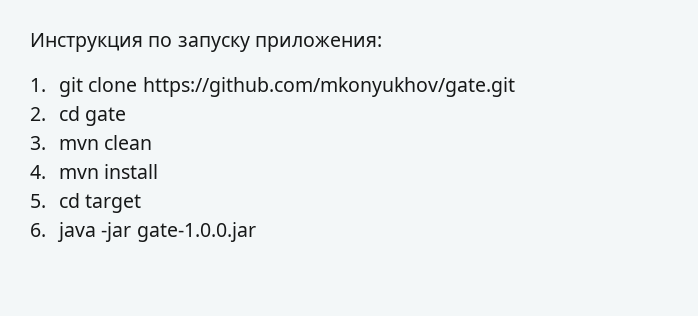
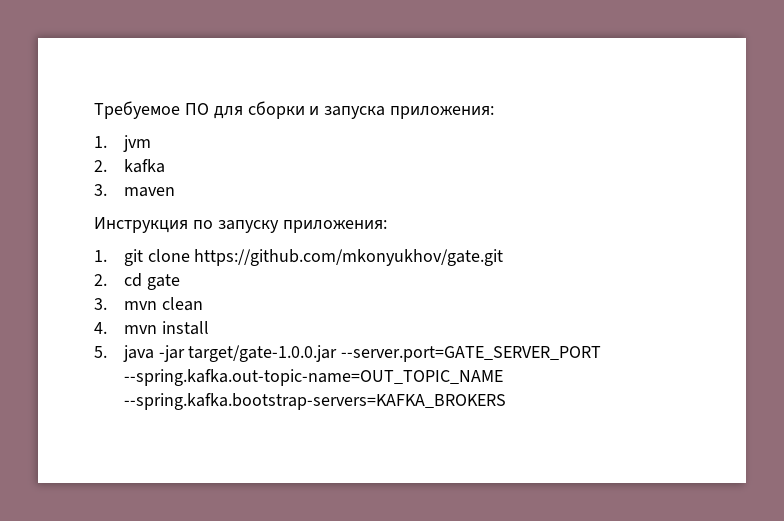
+ Требуемое ПО для сборки и запуска приложения:
+ 1. jvm
+ 2. kafka
+ 3. maven
- 5. cd target
- 6. java -jar gate-1.0.0.jar
+ 5. java -jar target/gate-1.0.0.jar --server.port=GATE_SERVER_PORT --spring.kafka.out-topic-name=OUT_TOPIC_NAME --spring.kafka.bootstrap-servers=KAFKA_BROKERS

